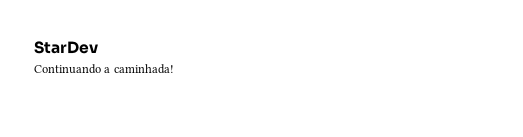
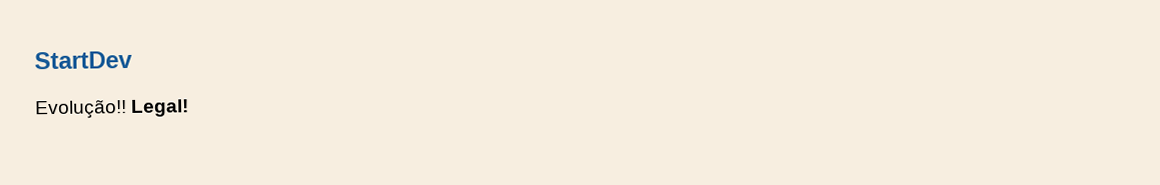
- StarDev
- Continuando a caminhada!
+ StartDev
+ Evolução!! Legal!

